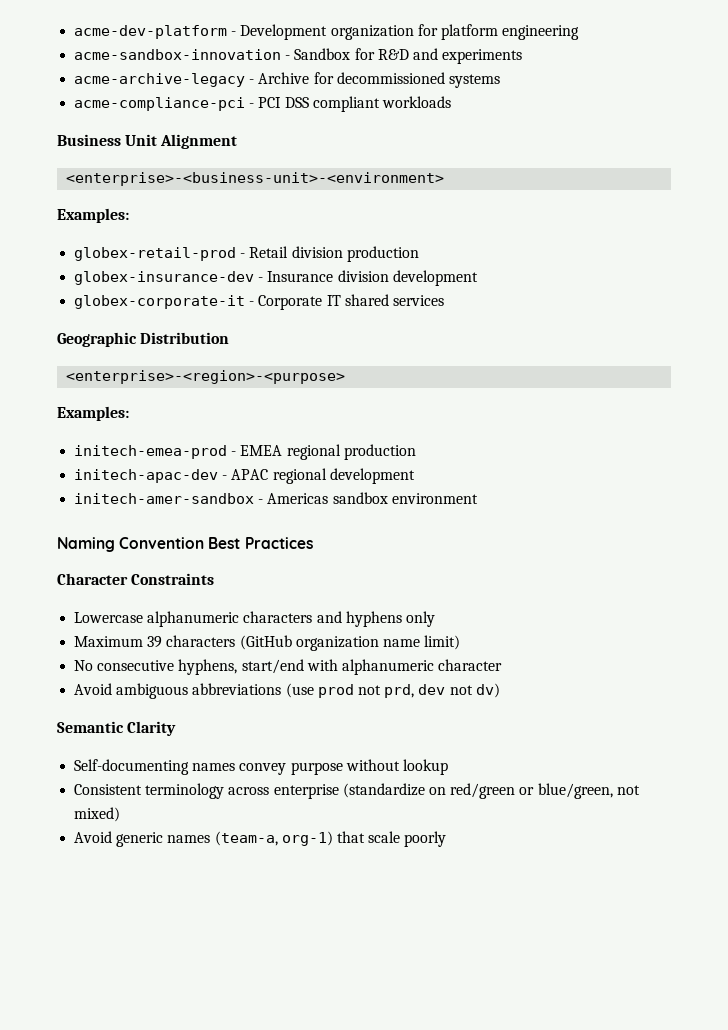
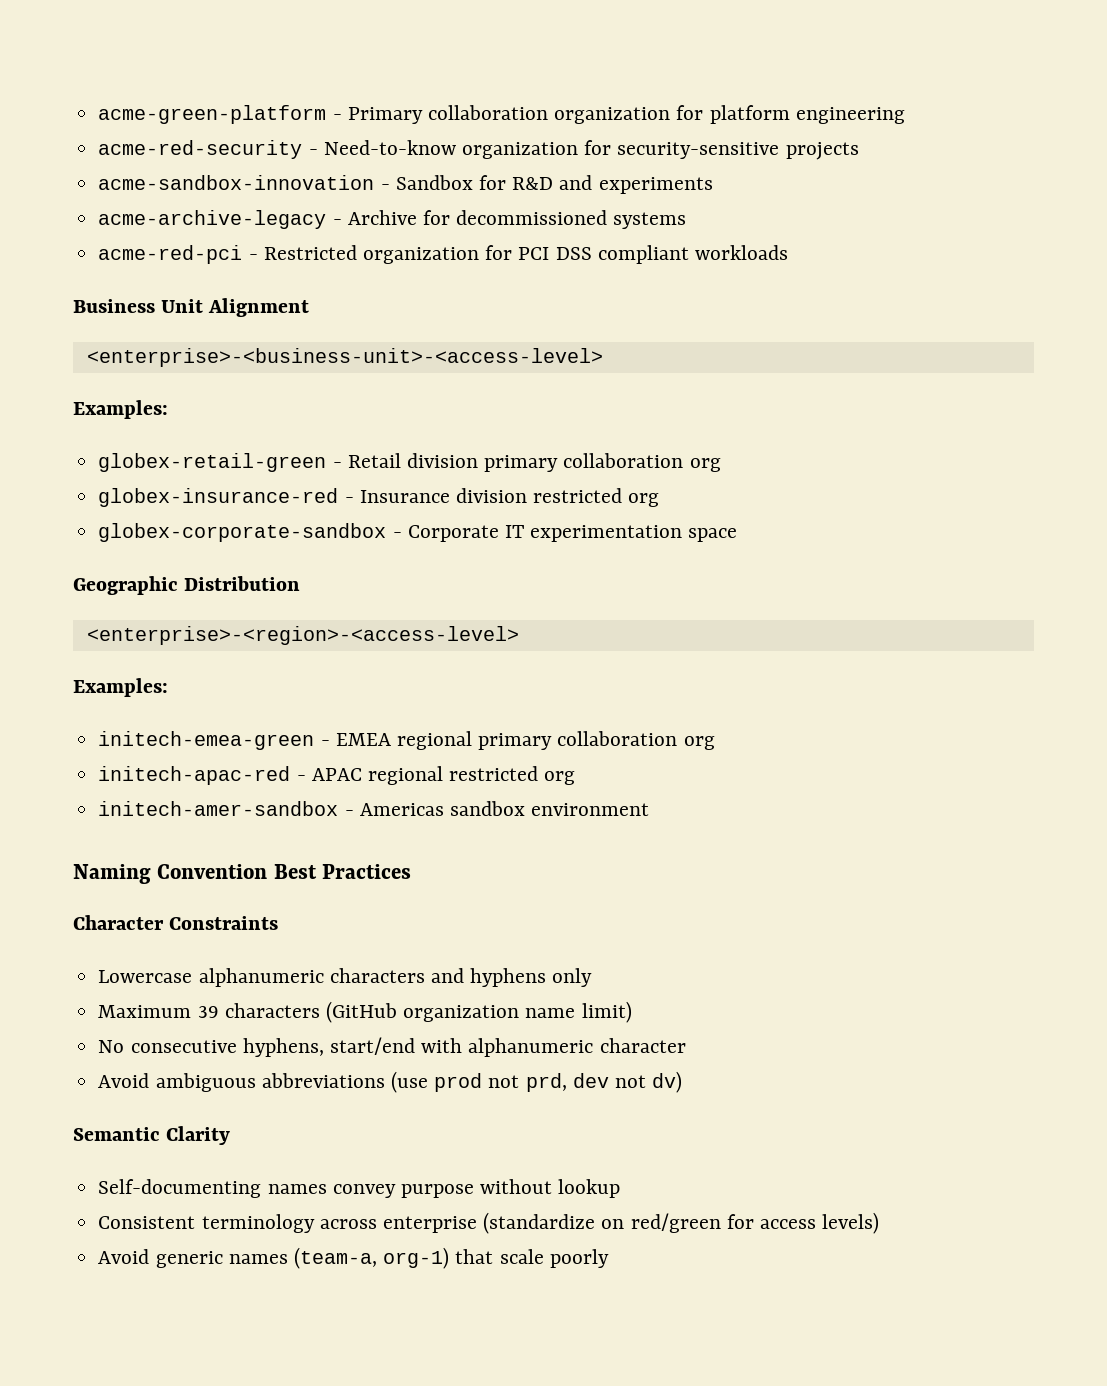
- acme-dev-platform - Development organization for platform engineering
+ acme-green-platform - Primary collaboration organization for platform engineering
+ acme-red-security - Need-to-know organization for security-sensitive projects
- acme-compliance-pci - PCI DSS compliant workloads
+ acme-red-pci - Restricted organization for PCI DSS compliant workloads
- <enterprise>-<business-unit>-<environment>
+ <enterprise>-<business-unit>-<access-level>
  Examples:
- globex-retail-prod - Retail division production
- globex-insurance-dev - Insurance division development
- globex-corporate-it - Corporate IT shared services
+ globex-retail-green - Retail division primary collaboration org
+ globex-insurance-red - Insurance division restricted org
+ globex-corporate-sandbox - Corporate IT experimentation space
- <enterprise>-<region>-<purpose>
+ <enterprise>-<region>-<access-level>
  Examples:
- initech-emea-prod - EMEA regional production
- initech-apac-dev - APAC regional development
+ initech-emea-green - EMEA regional primary collaboration org
+ initech-apac-red - APAC regional restricted org
- Consistent terminology across enterprise (standardize on red/green or blue/green, not mixed)
+ Consistent terminology across enterprise (standardize on red/green for access levels)

